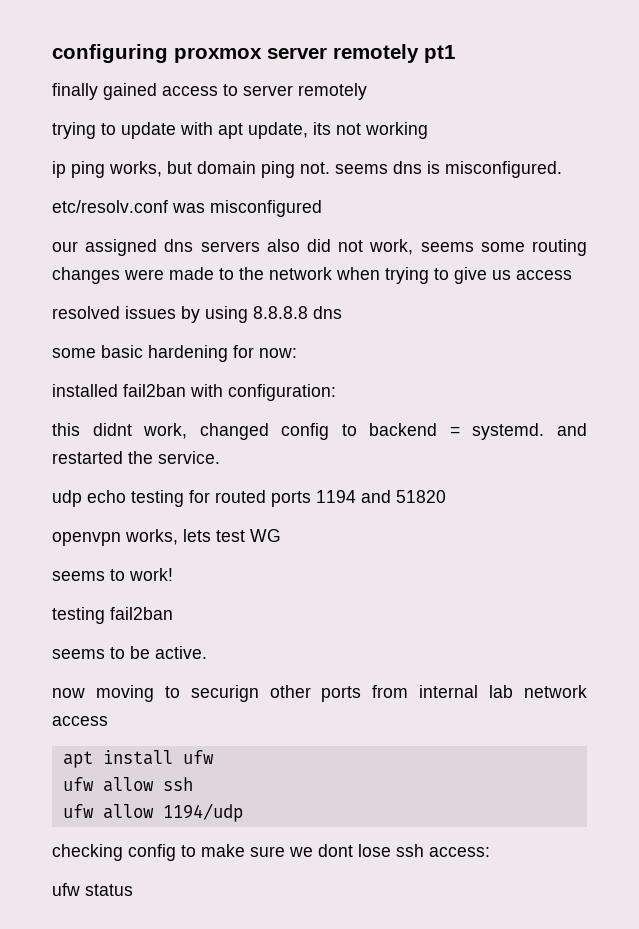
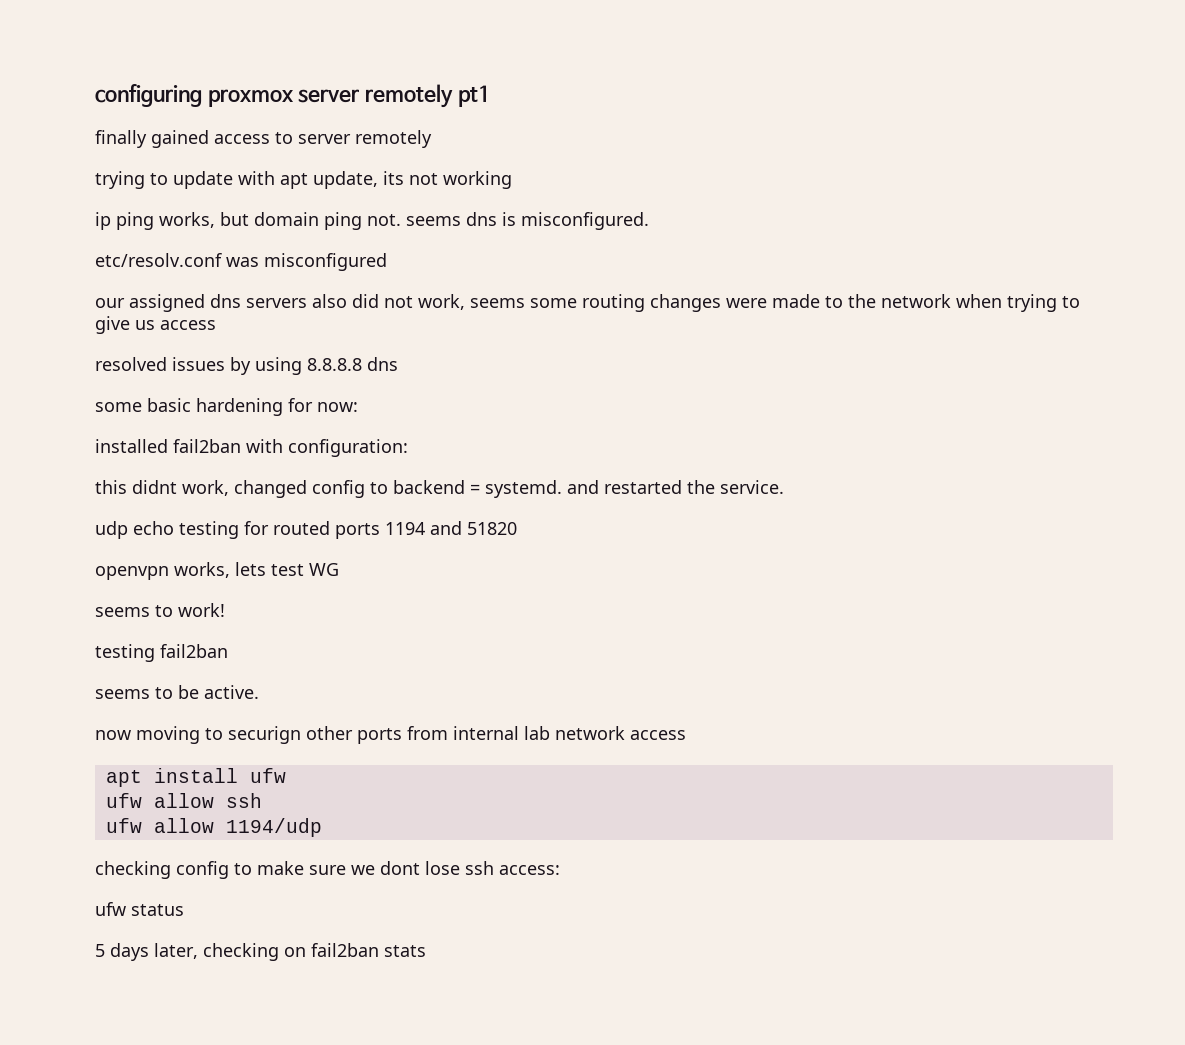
+ 5 days later, checking on fail2ban stats

